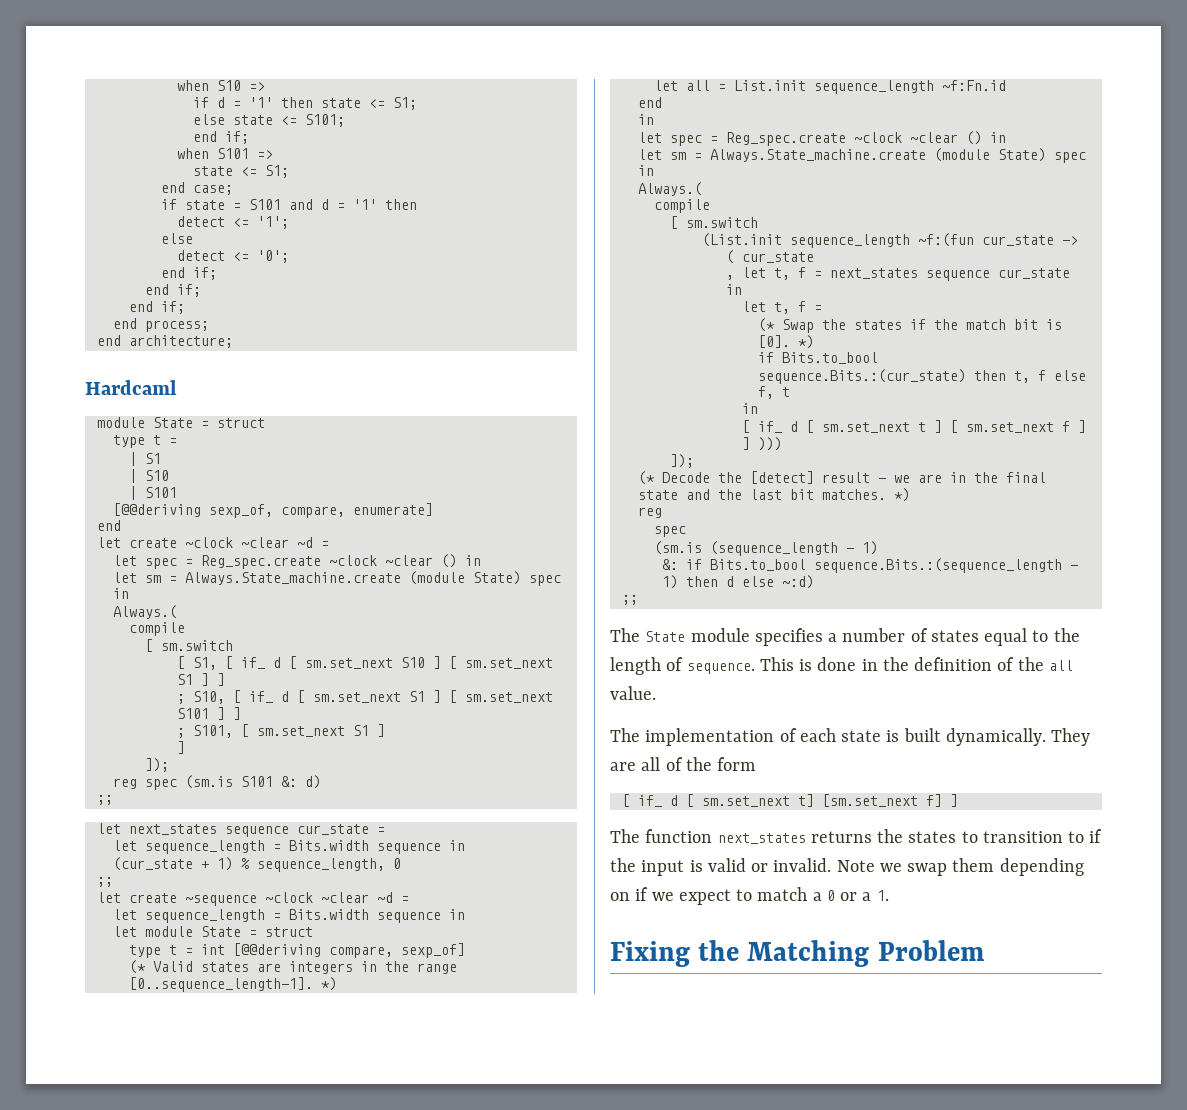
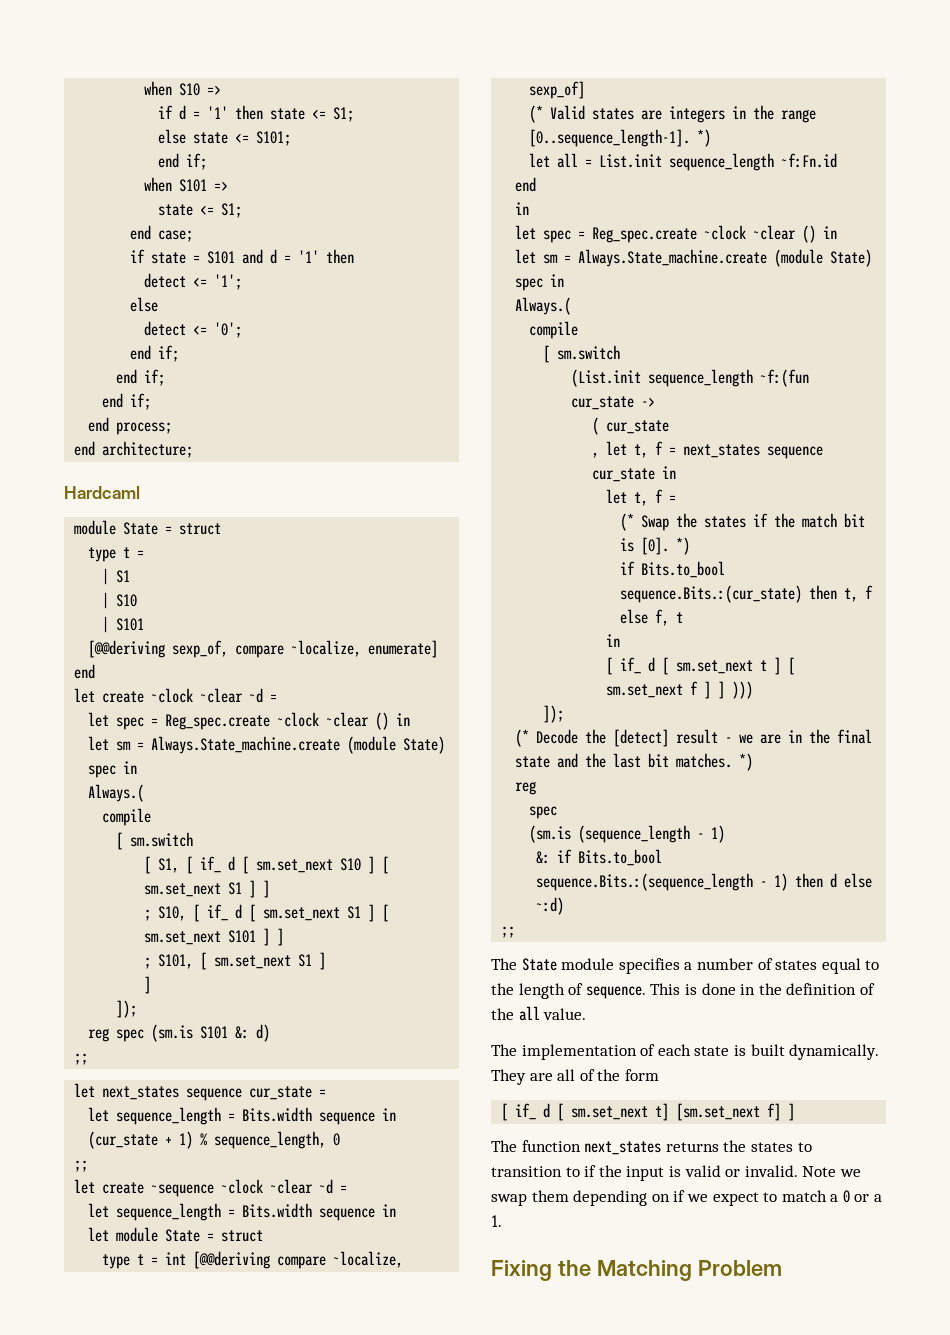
- [@@deriving sexp_of, compare, enumerate]
+ [@@deriving sexp_of, compare ~localize, enumerate]
- type t = int [@@deriving compare, sexp_of]
+ type t = int [@@deriving compare ~localize, sexp_of]

